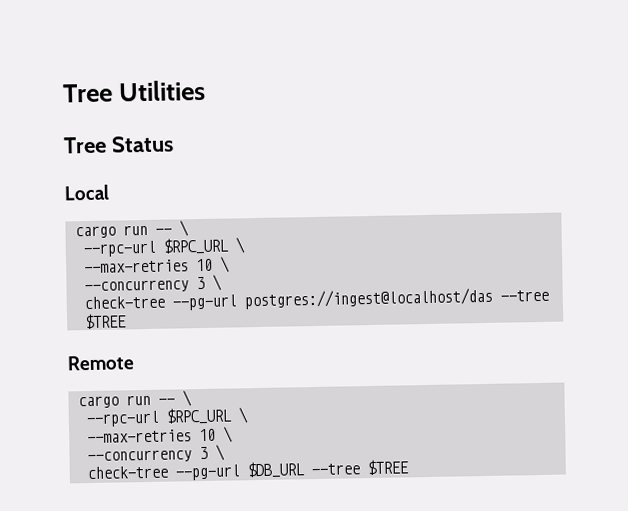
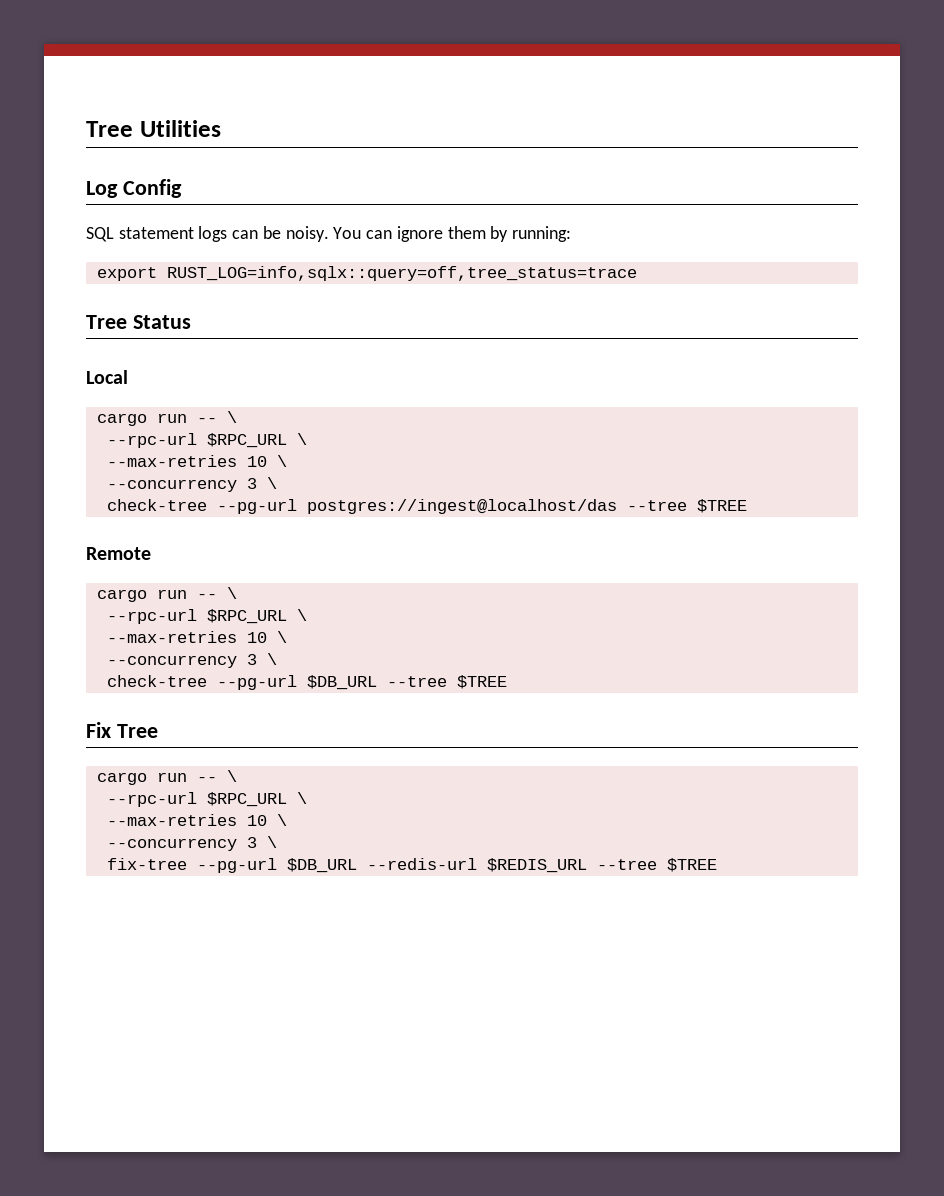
+ Log Config
+ SQL statement logs can be noisy. You can ignore them by running:
+ export RUST_LOG=info,sqlx::query=off,tree_status=trace
+ Fix Tree
+ cargo run -- \
+ --rpc-url $RPC_URL \
+ --max-retries 10 \
+ --concurrency 3 \
+ fix-tree --pg-url $DB_URL --redis-url $REDIS_URL --tree $TREE

